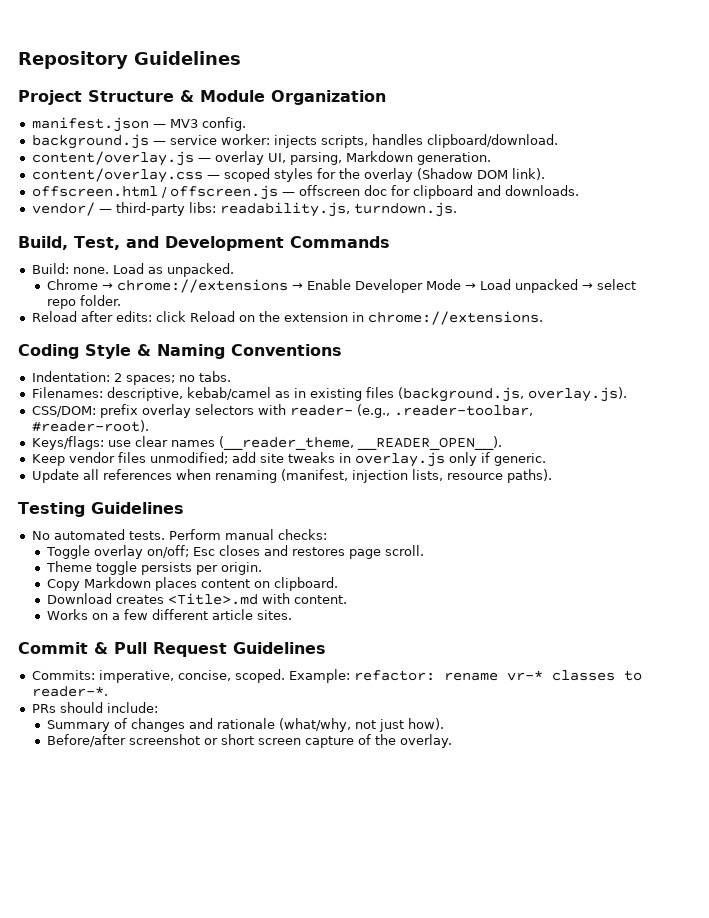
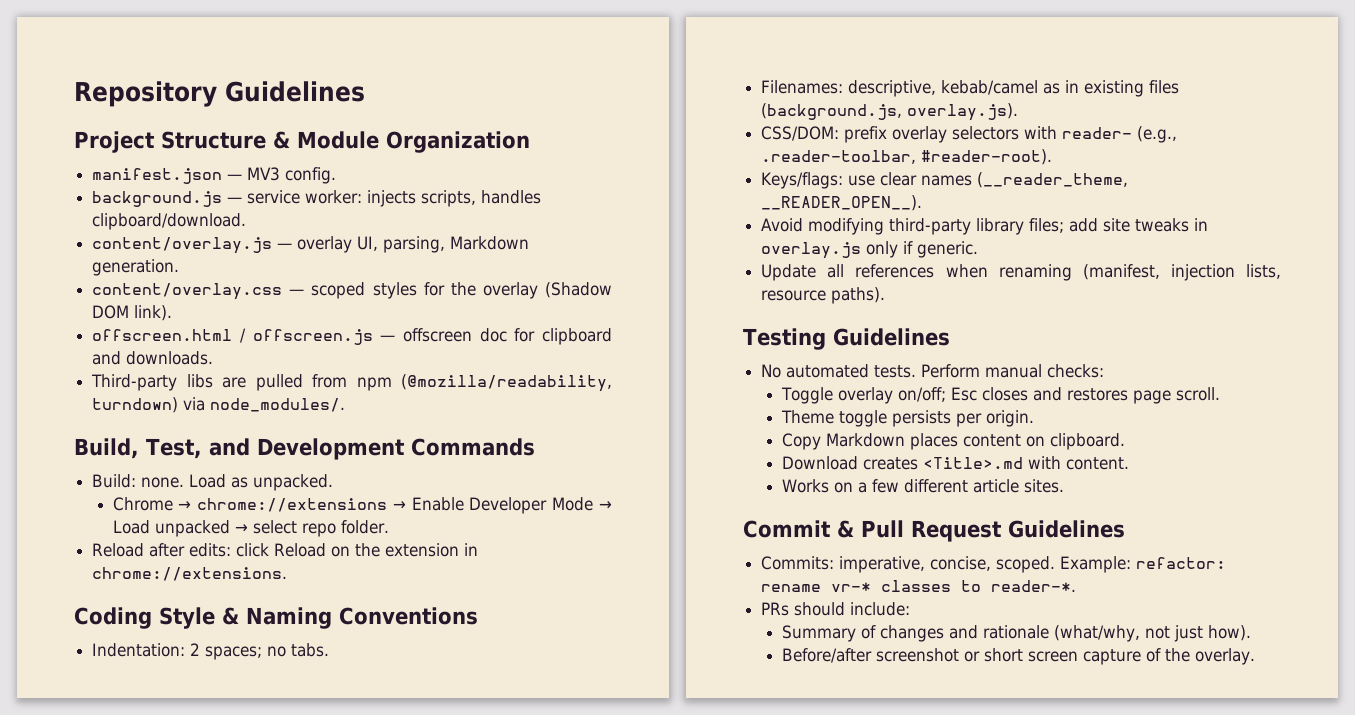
- vendor/ — third‑party libs: readability.js, turndown.js.
+ Third‑party libs are pulled from npm (@mozilla/readability, turndown) via node_modules/.
- Keep vendor files unmodified; add site tweaks in overlay.js only if generic.
+ Avoid modifying third-party library files; add site tweaks in overlay.js only if generic.

